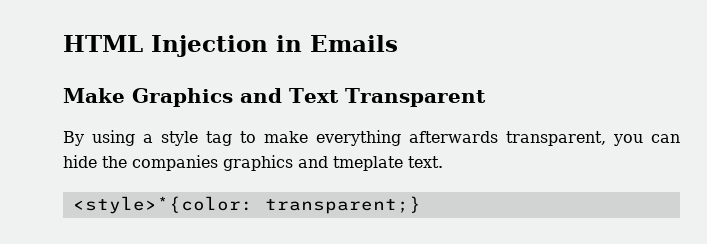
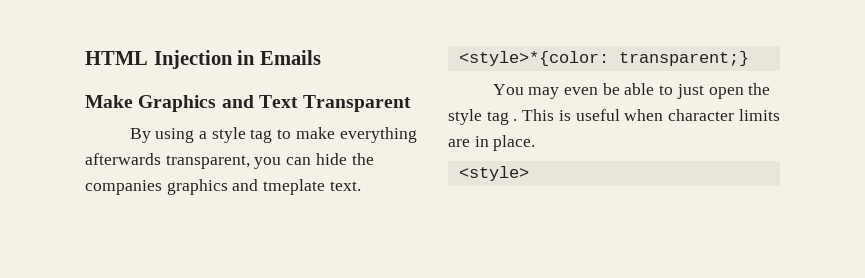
+ You may even be able to just open the style tag . This is useful when character limits are in place.
+ <style>

